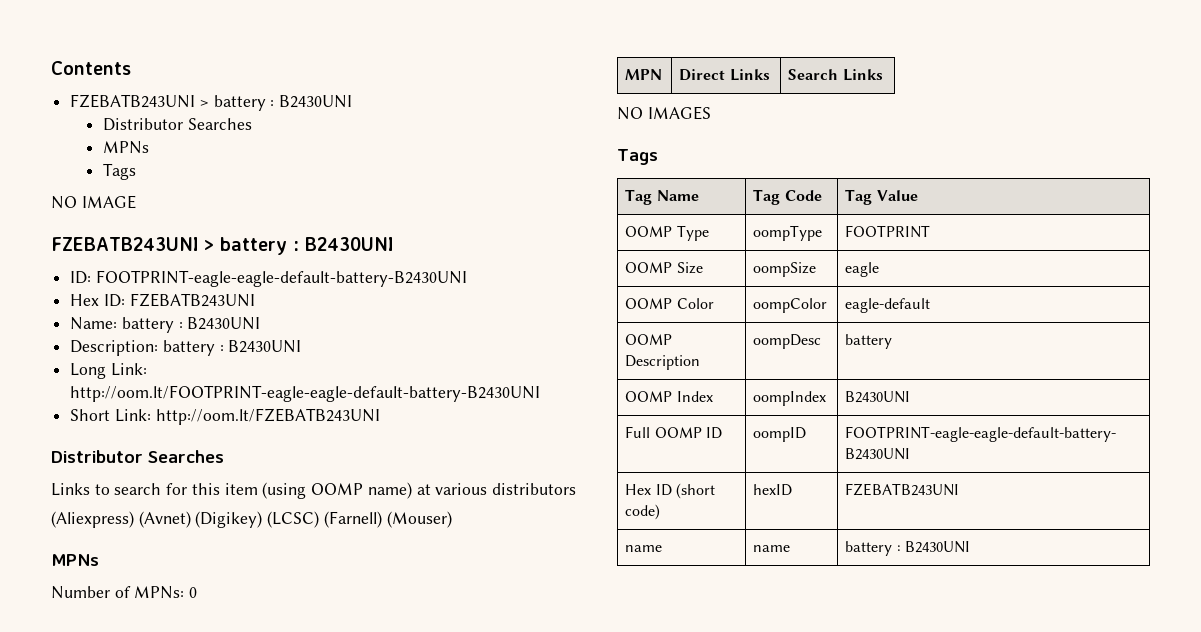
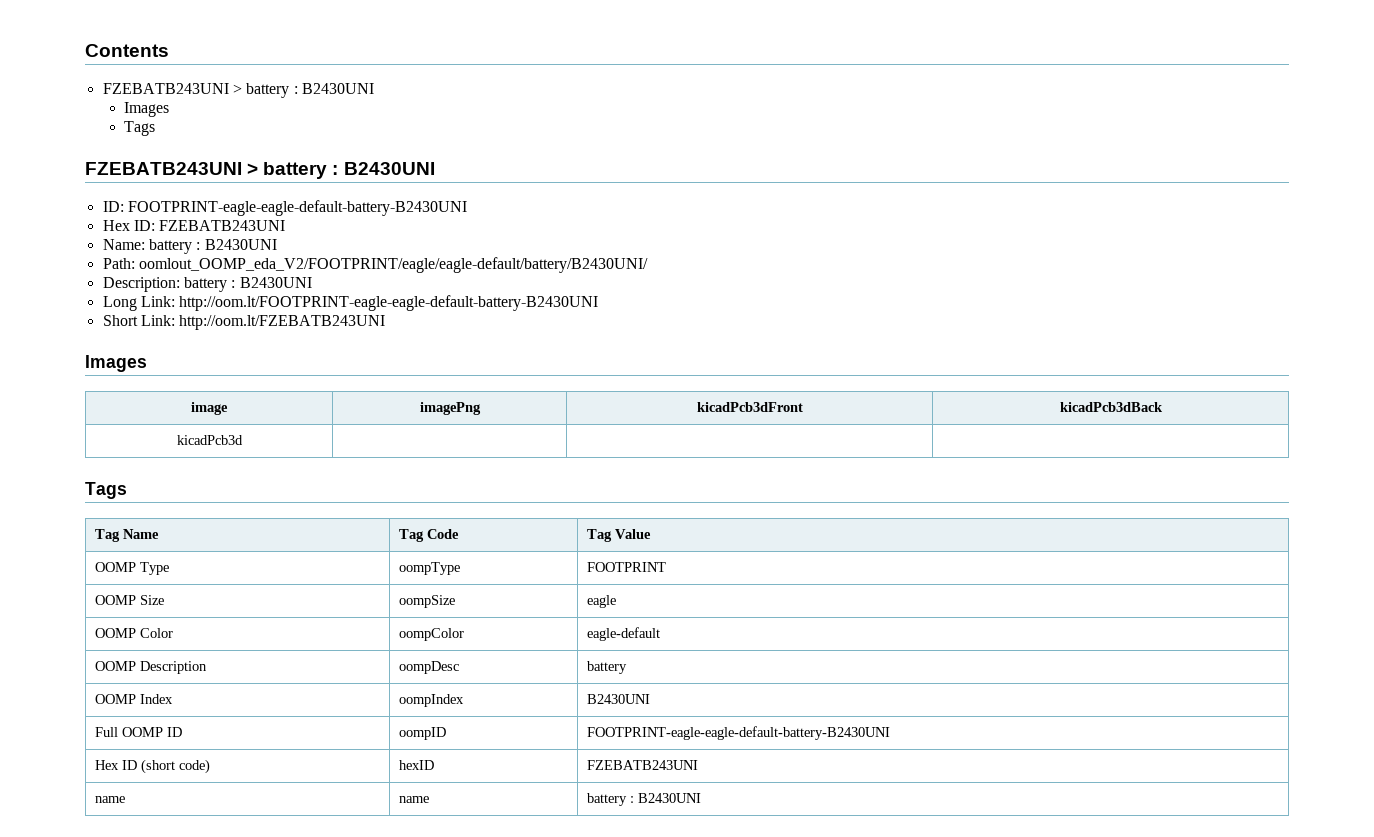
  Contents
  FZEBATB243UNI > battery : B2430UNI
- Distributor Searches
- MPNs
+ Images
  Tags
- NO IMAGE
+ Path: oomlout_OOMP_eda_V2/FOOTPRINT/eagle/eagle-default/battery/B2430UNI/
  Short Link: http://oom.lt/FZEBATB243UNI
- Distributor Searches
- Links to search for this item (using OOMP name) at various distributors
- (Aliexpress) (Avnet) (Digikey) (LCSC) (Farnell) (Mouser)
- MPNs
- Number of MPNs: 0
- MPN | Direct Links | Search Links
- NO IMAGES
+ Images
+ image | imagePng | kicadPcb3dFront | kicadPcb3dBack
+ kicadPcb3d | | |

